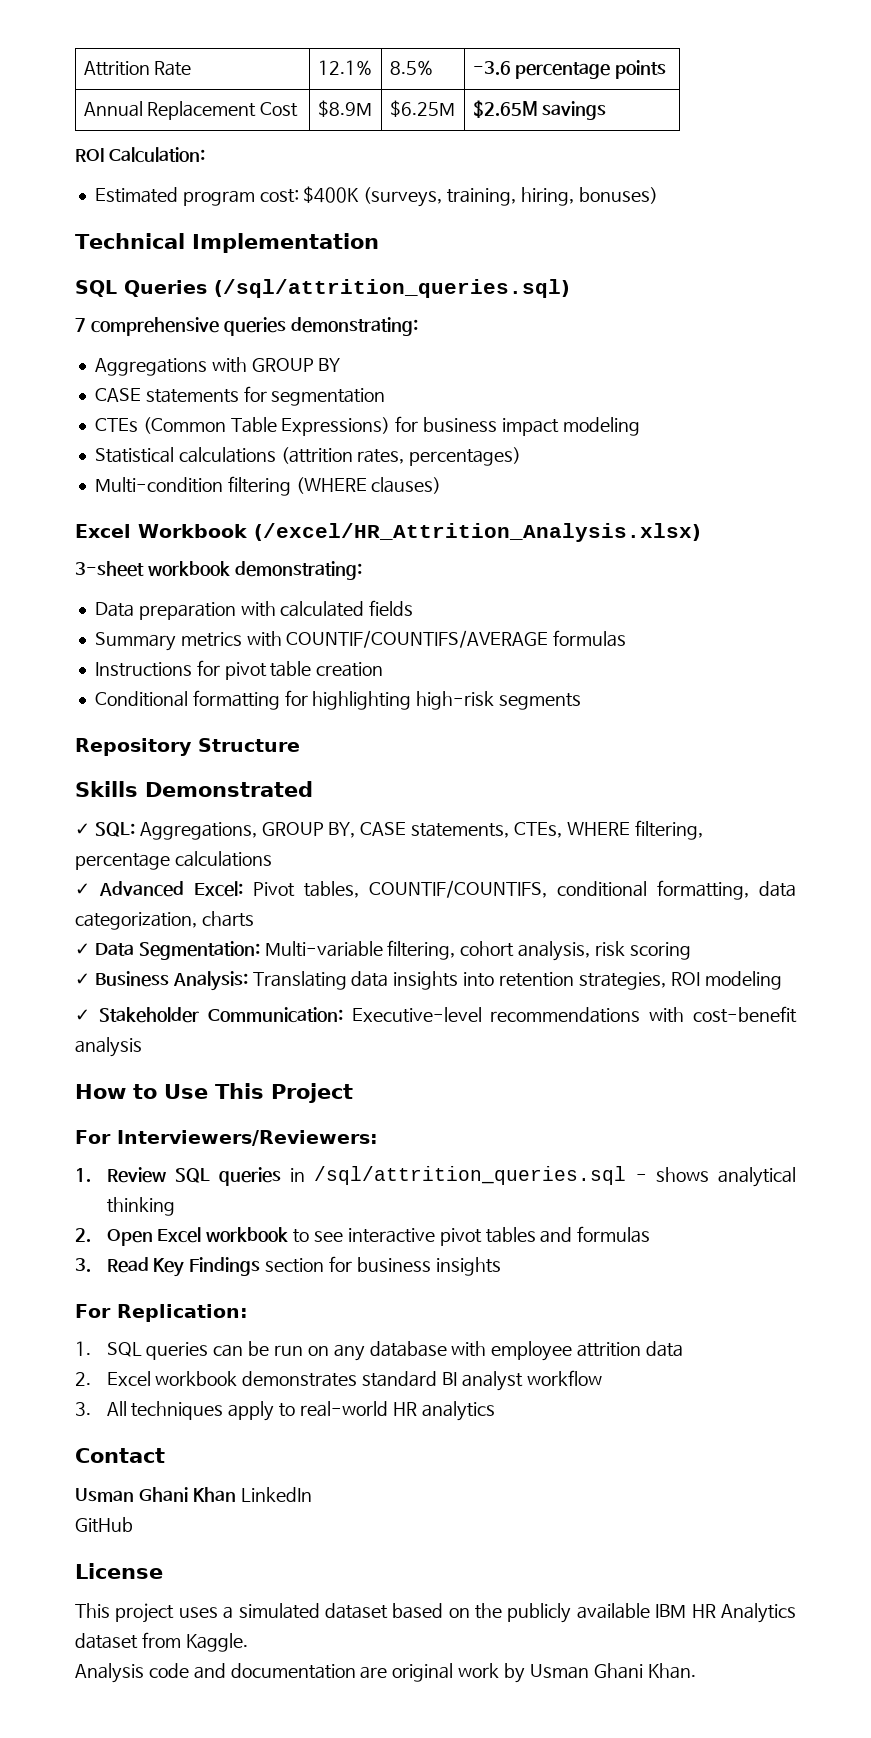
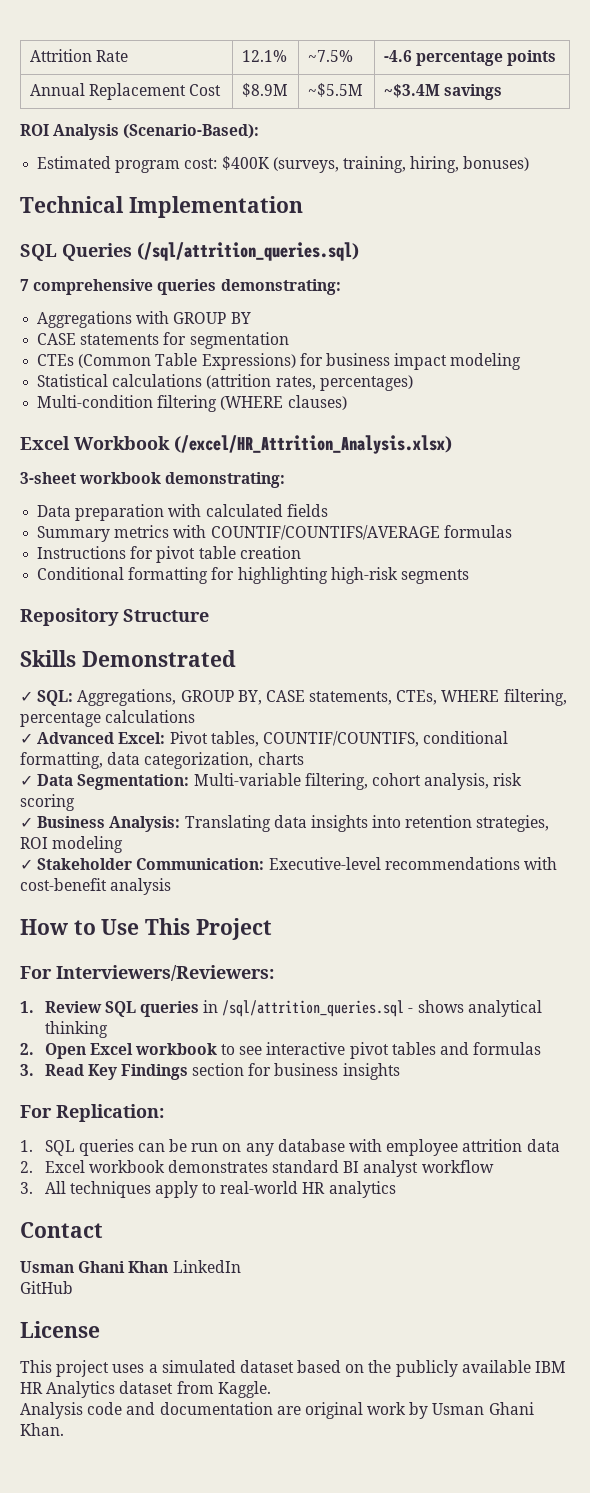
- Attrition Rate | 12.1% | 8.5% | -3.6 percentage points
+ Attrition Rate | 12.1% | ~7.5% | -4.6 percentage points
- Annual Replacement Cost | $8.9M | $6.25M | $2.65M savings
+ Annual Replacement Cost | $8.9M | ~$5.5M | ~$3.4M savings
- ROI Calculation:
+ ROI Analysis (Scenario-Based):

